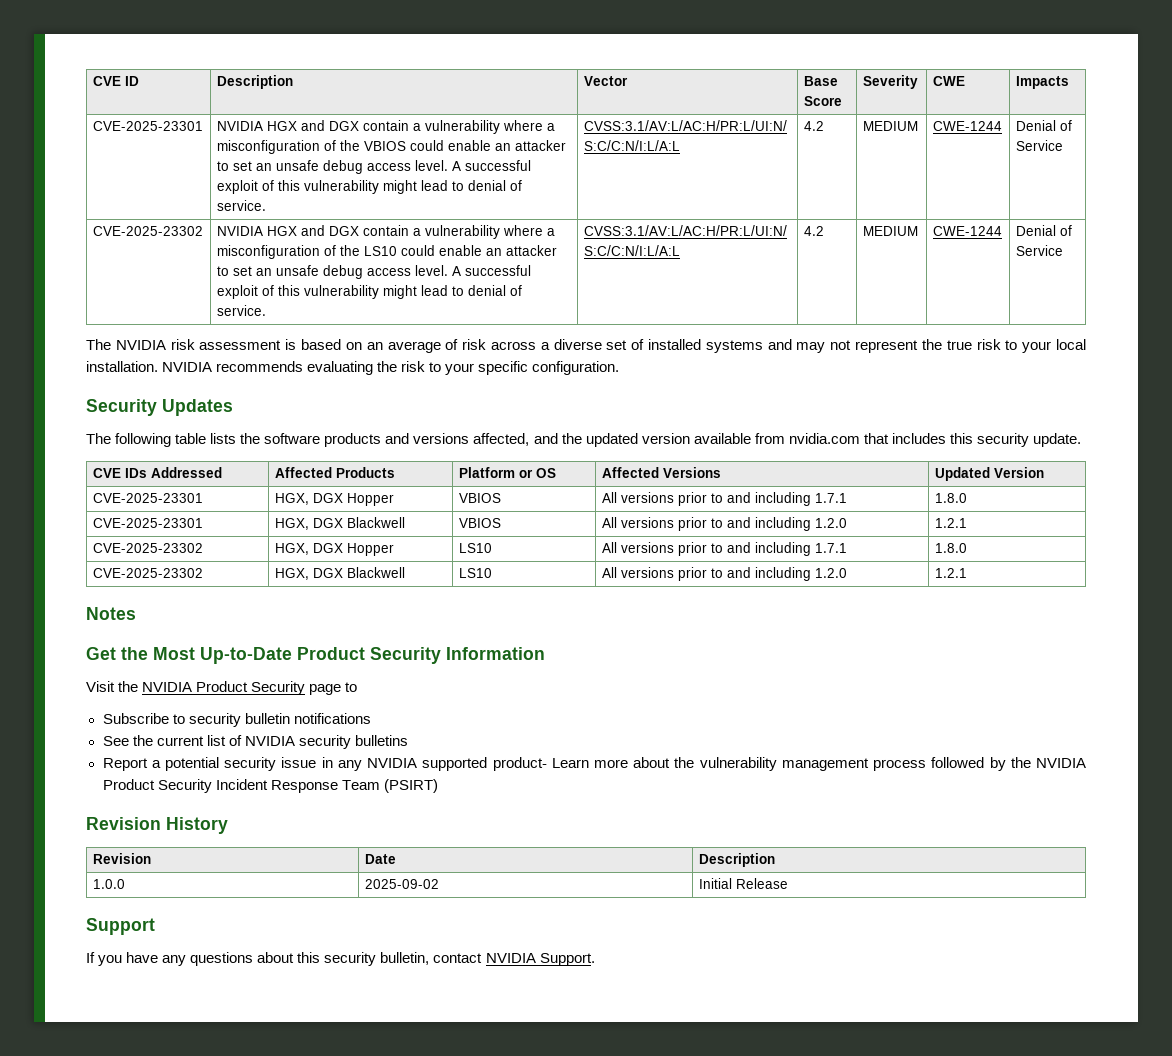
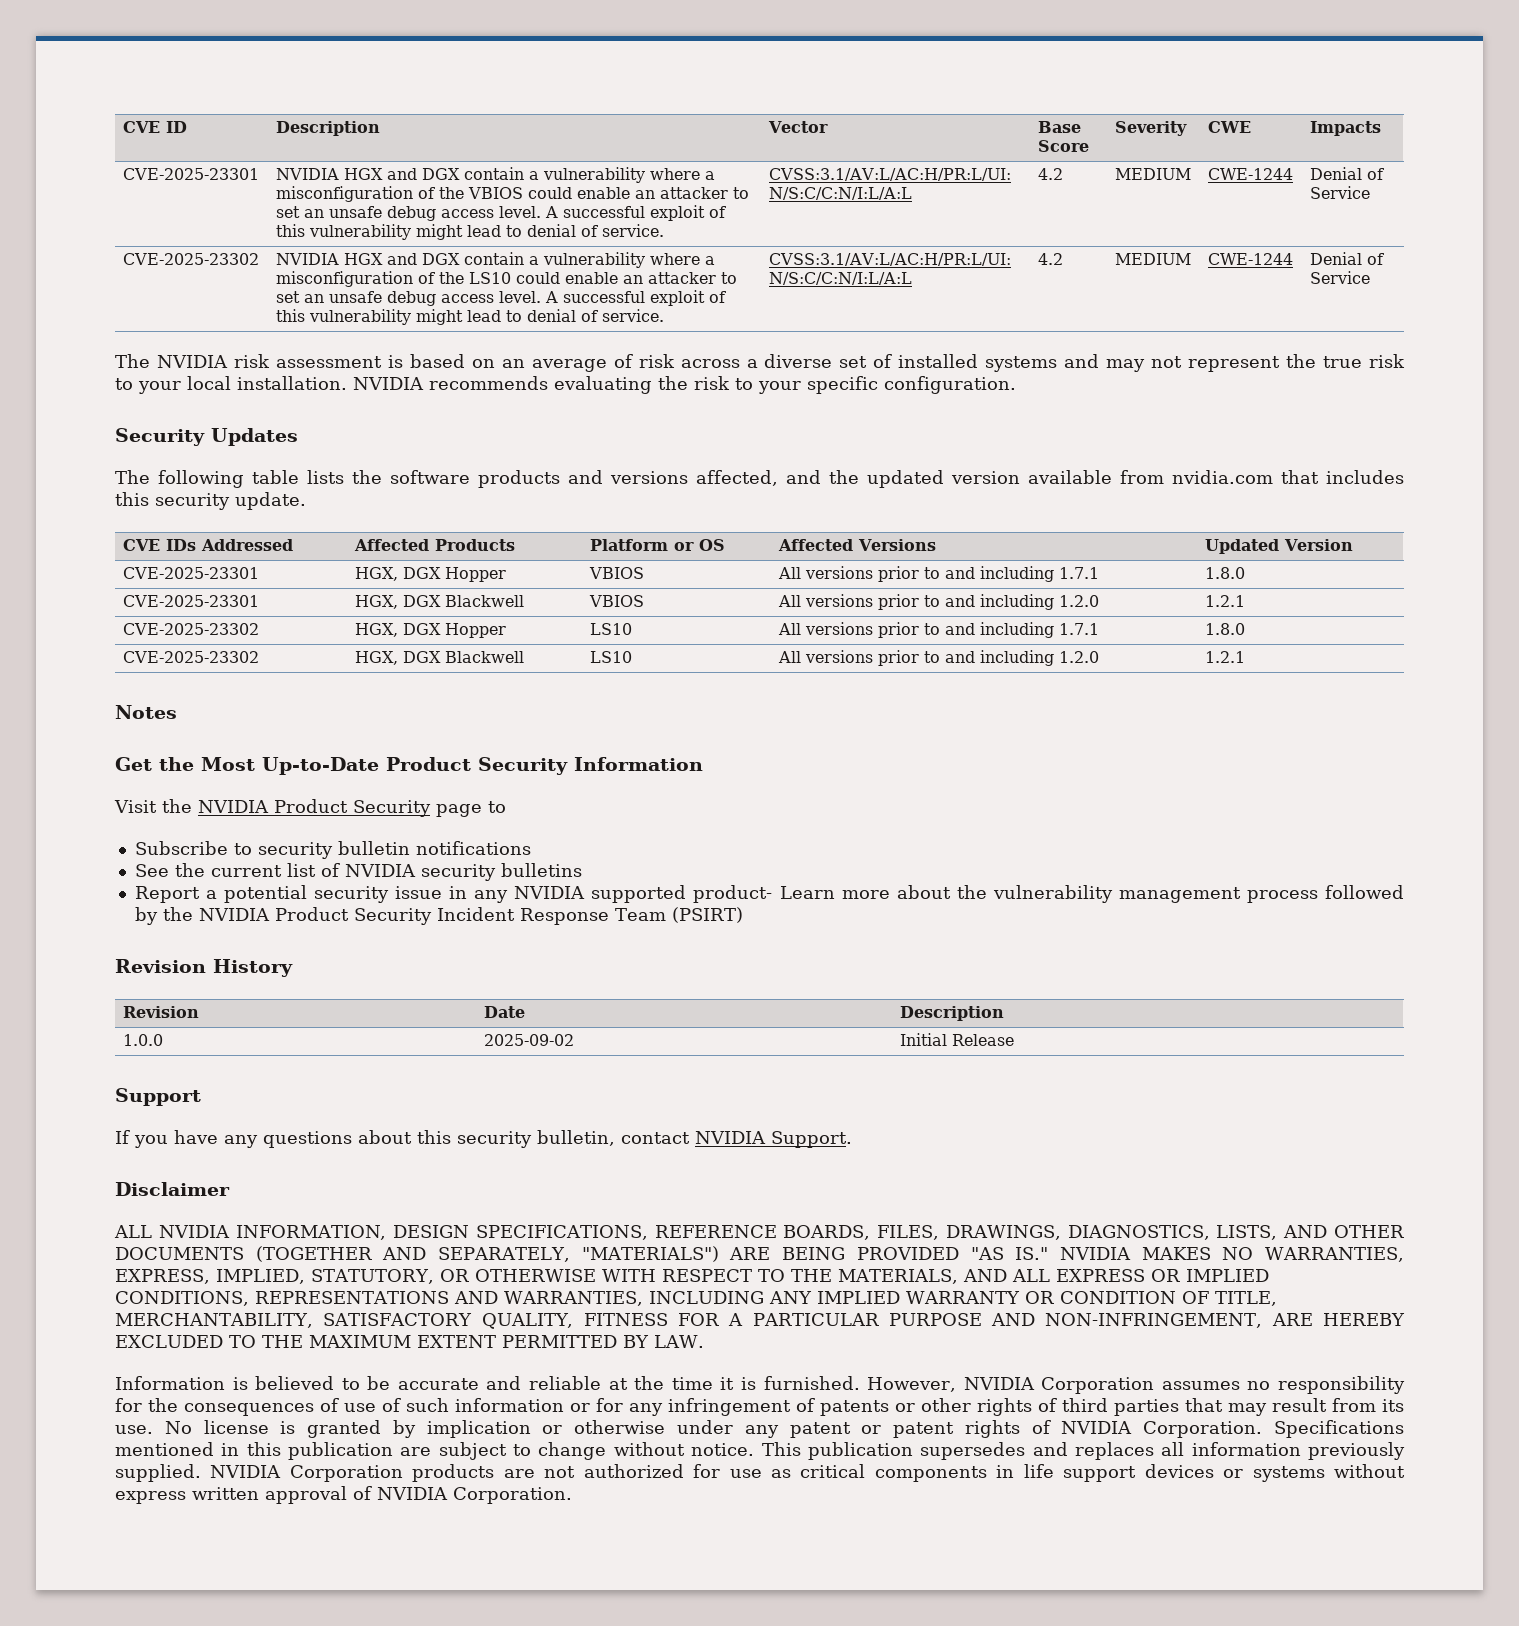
+ Disclaimer
+ ALL NVIDIA INFORMATION, DESIGN SPECIFICATIONS, REFERENCE BOARDS, FILES, DRAWINGS, DIAGNOSTICS, LISTS, AND OTHER DOCUMENTS (TOGETHER AND SEPARATELY, "MATERIALS") ARE BEING PROVIDED "AS IS." NVIDIA MAKES NO WARRANTIES, EXPRESS, IMPLIED, STATUTORY, OR OTHERWISE WITH RESPECT TO THE MATERIALS, AND ALL EXPRESS OR IMPLIED CONDITIONS, REPRESENTATIONS AND WARRANTIES, INCLUDING ANY IMPLIED WARRANTY OR CONDITION OF TITLE, MERCHANTABILITY, SATISFACTORY QUALITY, FITNESS FOR A PARTICULAR PURPOSE AND NON-INFRINGEMENT, ARE HEREBY EXCLUDED TO THE MAXIMUM EXTENT PERMITTED BY LAW.
+ Information is believed to be accurate and reliable at the time it is furnished. However, NVIDIA Corporation assumes no responsibility for the consequences of use of such information or for any infringement of patents or other rights of third parties that may result from its use. No license is granted by implication or otherwise under any patent or patent rights of NVIDIA Corporation. Specifications mentioned in this publication are subject to change without notice. This publication supersedes and replaces all information previously supplied. NVIDIA Corporation products are not authorized for use as critical components in life support devices or systems without express written approval of NVIDIA Corporation.

